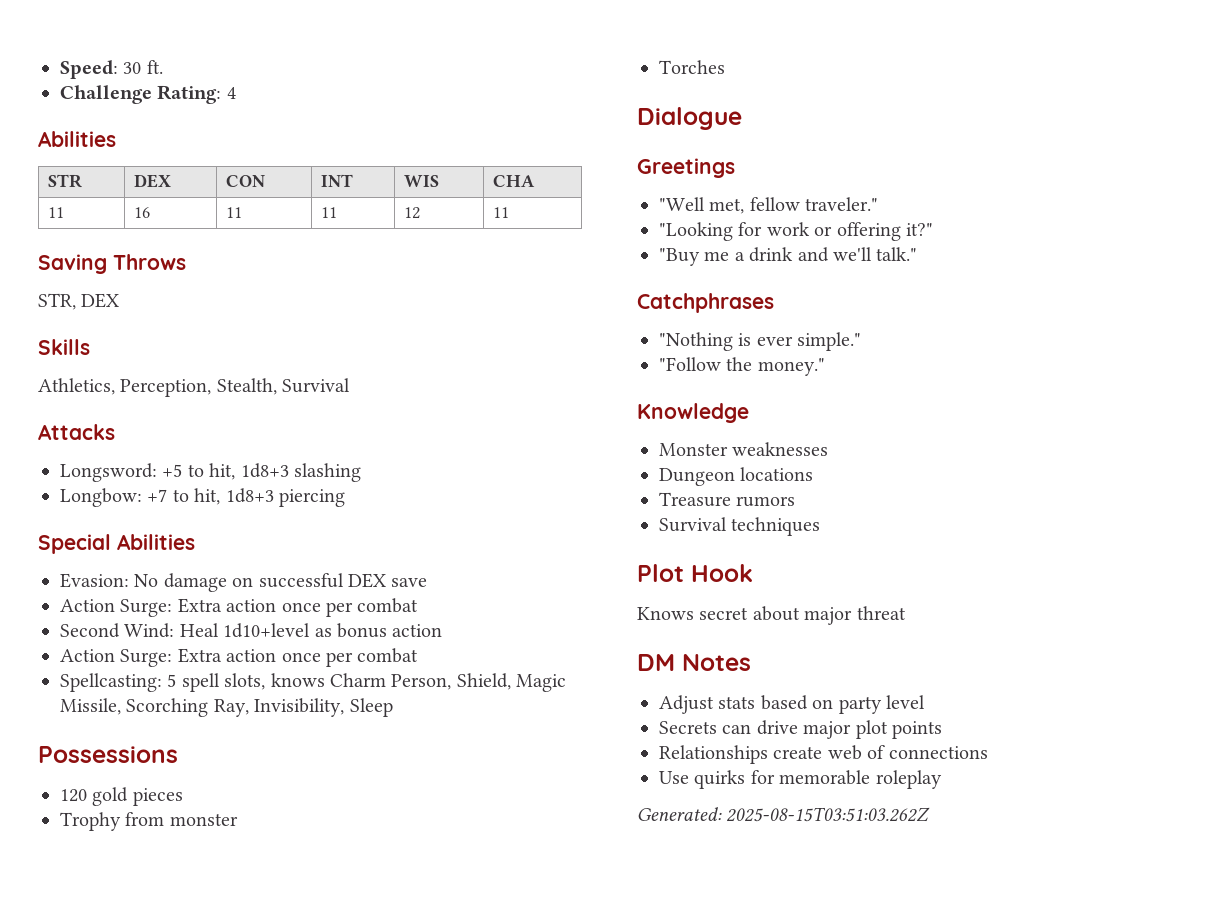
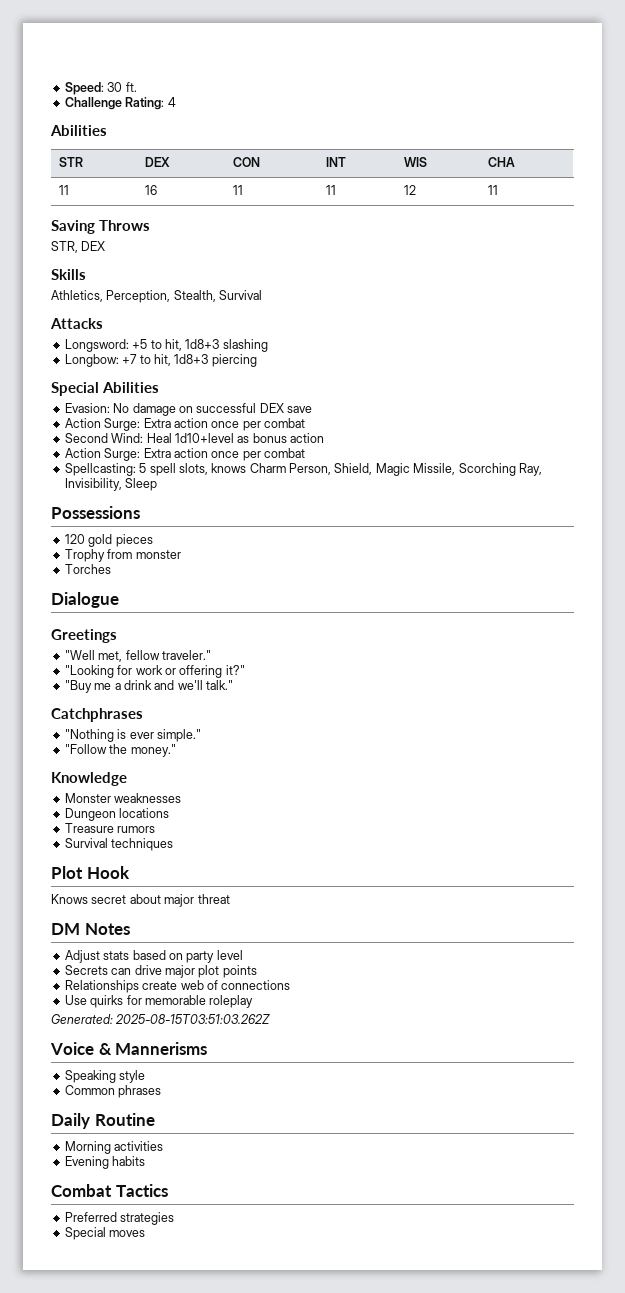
+ Voice & Mannerisms
+ Speaking style
+ Common phrases
+ Daily Routine
+ Morning activities
+ Evening habits
+ Combat Tactics
+ Preferred strategies
+ Special moves

